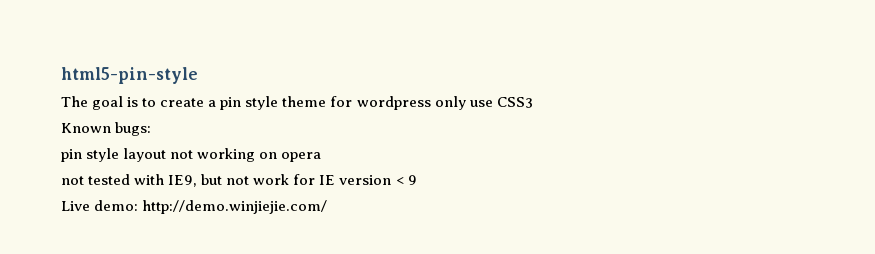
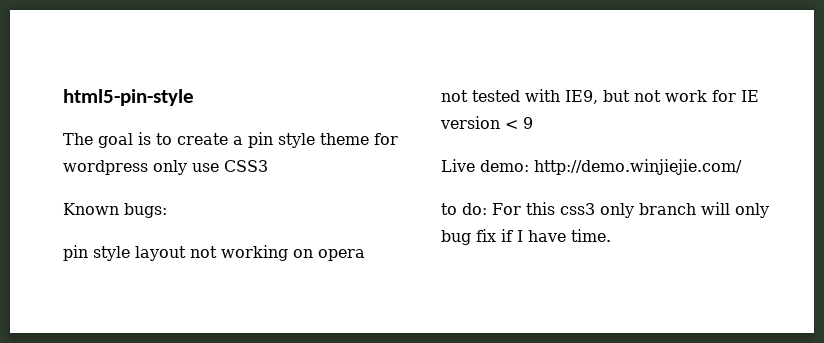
+ to do: For this css3 only branch will only bug fix if I have time.

